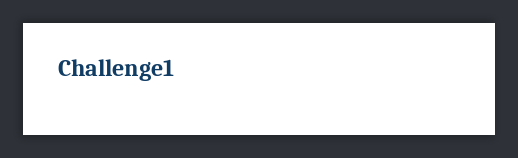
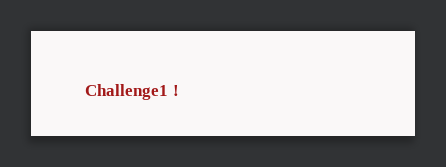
- Challenge1
+ Challenge1 !

